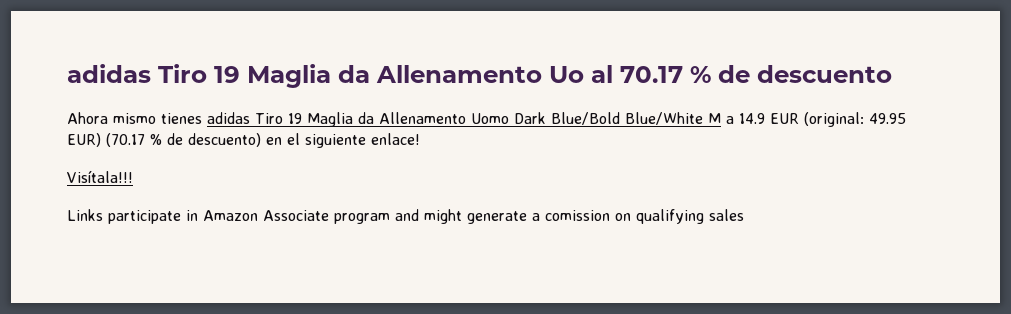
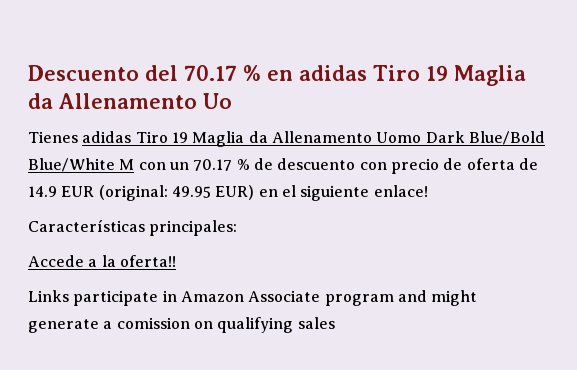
- adidas Tiro 19 Maglia da Allenamento Uo al 70.17 % de descuento
- Ahora mismo tienes adidas Tiro 19 Maglia da Allenamento Uomo Dark Blue/Bold Blue/White M a 14.9 EUR (original: 49.95 EUR) (70.17 % de descuento) en el siguiente enlace!
+ Descuento del 70.17 % en adidas Tiro 19 Maglia da Allenamento Uo
+ Tienes adidas Tiro 19 Maglia da Allenamento Uomo Dark Blue/Bold Blue/White M con un 70.17 % de descuento con precio de oferta de 14.9 EUR (original: 49.95 EUR) en el siguiente enlace!
- Visítala!!!
+ Características principales:
+ Accede a la oferta!!

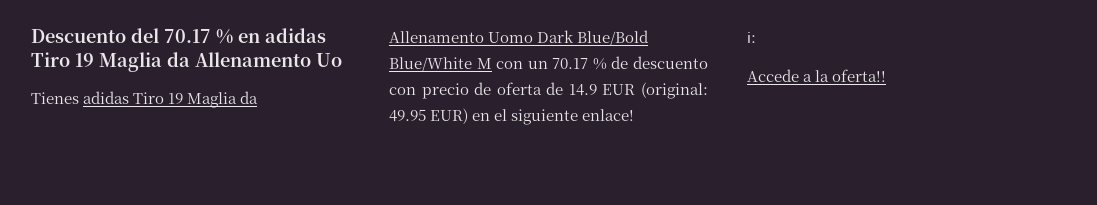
- Características principales:
+ ℹ:
- Links participate in Amazon Associate program and might generate a comission on qualifying sales

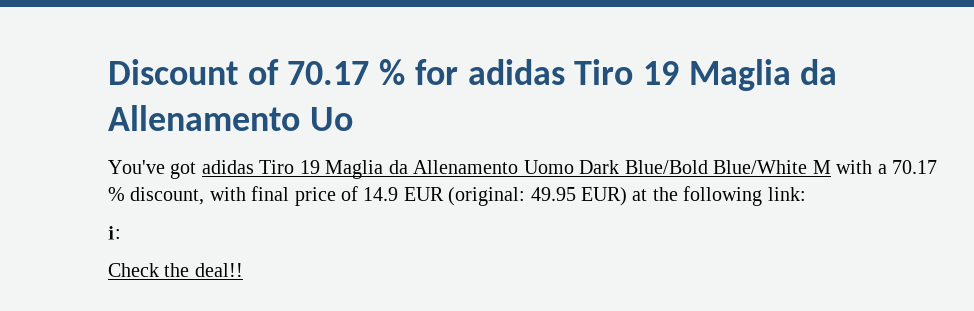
- Descuento del 70.17 % en adidas Tiro 19 Maglia da Allenamento Uo
+ Discount of 70.17 % for adidas Tiro 19 Maglia da Allenamento Uo
- Tienes adidas Tiro 19 Maglia da Allenamento Uomo Dark Blue/Bold Blue/White M con un 70.17 % de descuento con precio de oferta de 14.9 EUR (original: 49.95 EUR) en el siguiente enlace!
+ You've got adidas Tiro 19 Maglia da Allenamento Uomo Dark Blue/Bold Blue/White M with a 70.17 % discount, with final price of 14.9 EUR (original: 49.95 EUR) at the following link:
  ℹ:
- Accede a la oferta!!
+ Check the deal!!

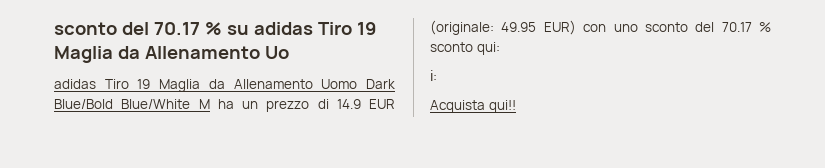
- Discount of 70.17 % for adidas Tiro 19 Maglia da Allenamento Uo
+ sconto del 70.17 % su adidas Tiro 19 Maglia da Allenamento Uo
- You've got adidas Tiro 19 Maglia da Allenamento Uomo Dark Blue/Bold Blue/White M with a 70.17 % discount, with final price of 14.9 EUR (original: 49.95 EUR) at the following link:
+ adidas Tiro 19 Maglia da Allenamento Uomo Dark Blue/Bold Blue/White M ha un prezzo di 14.9 EUR (originale: 49.95 EUR) con uno sconto del 70.17 % sconto qui:
  ℹ:
- Check the deal!!
+ Acquista qui!!

